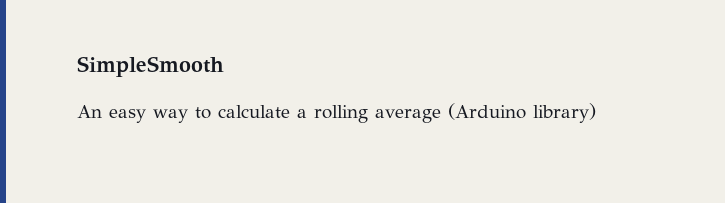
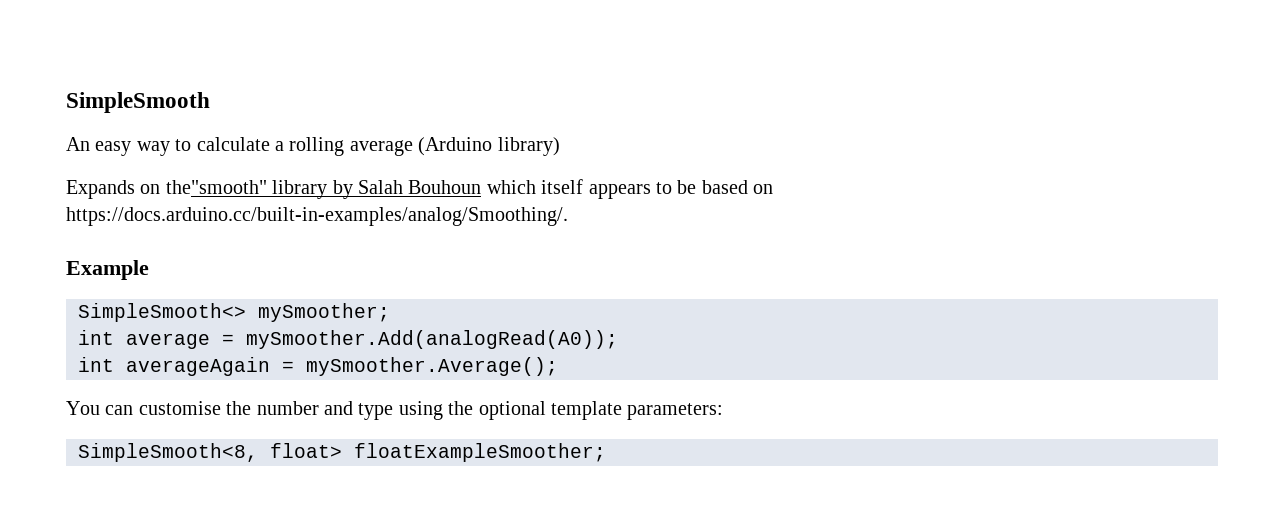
+ Expands on the"smooth" library by Salah Bouhoun which itself appears to be based on https://docs.arduino.cc/built-in-examples/analog/Smoothing/.
+ Example
+ SimpleSmooth<> mySmoother;
+ int average = mySmoother.Add(analogRead(A0));
+ int averageAgain = mySmoother.Average();
+ You can customise the number and type using the optional template parameters:
+ SimpleSmooth<8, float> floatExampleSmoother;

